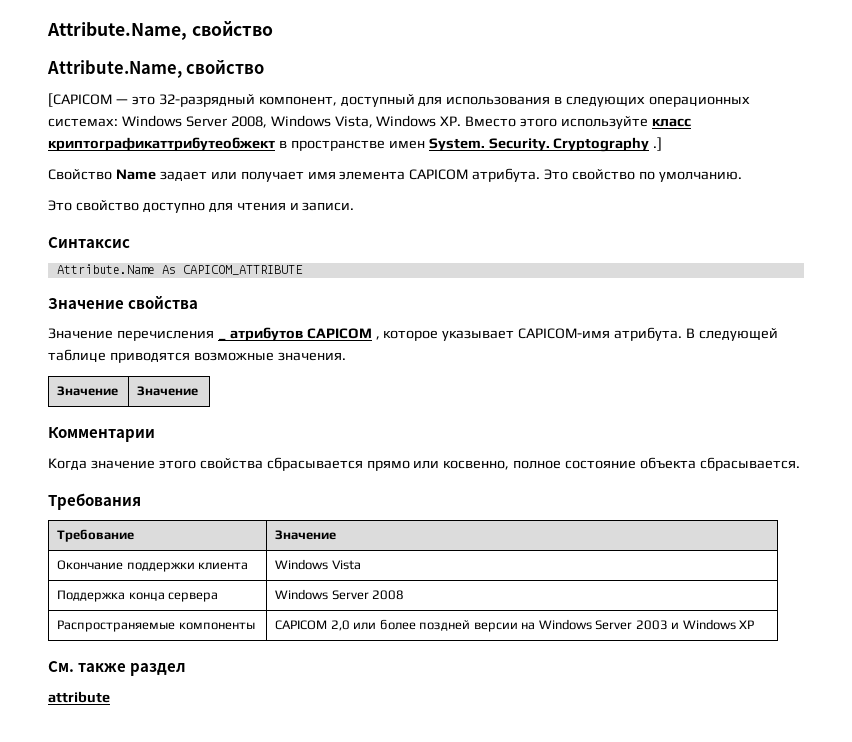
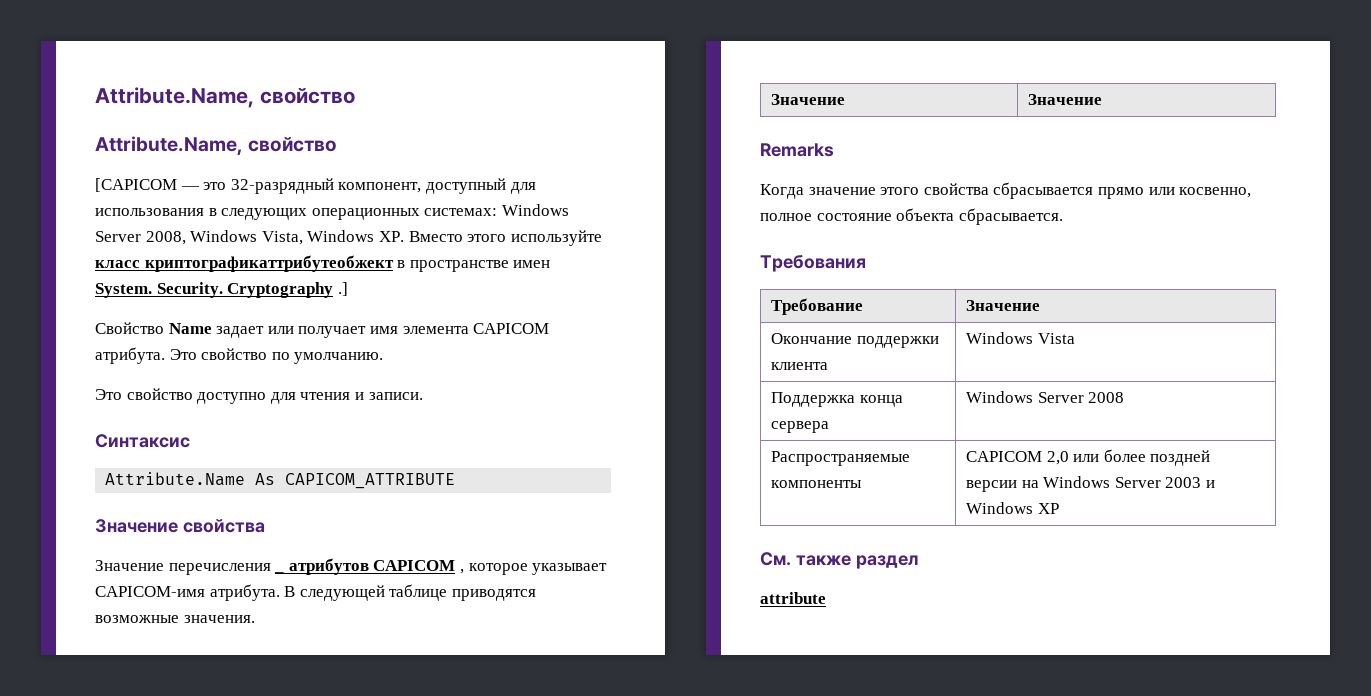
- Комментарии
+ Remarks

